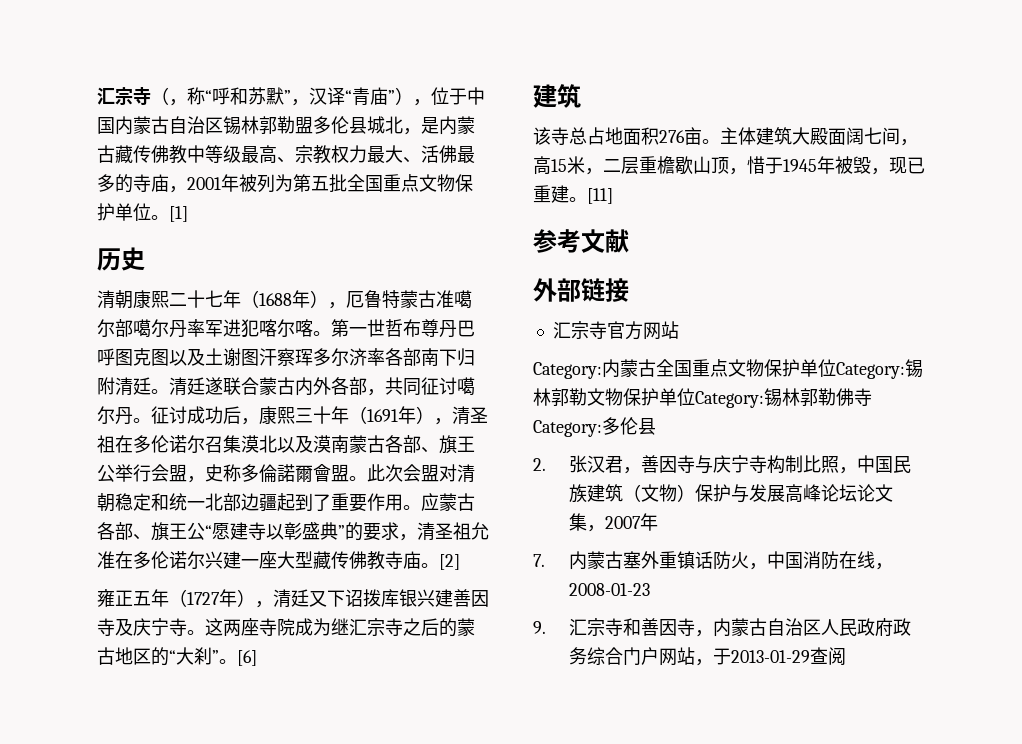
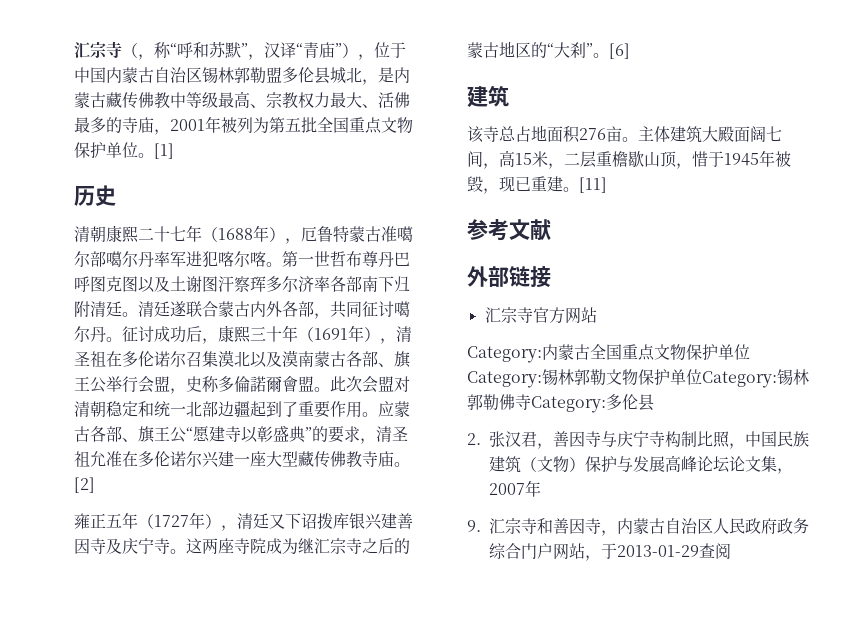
- 7.内蒙古塞外重镇话防火，中国消防在线，2008-01-23

